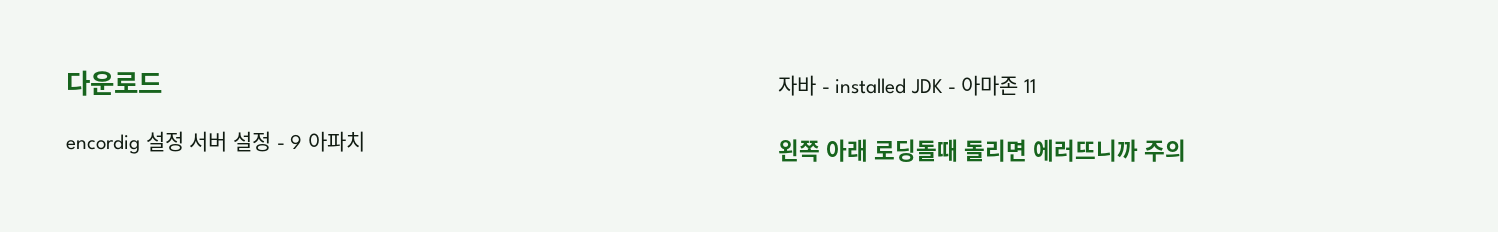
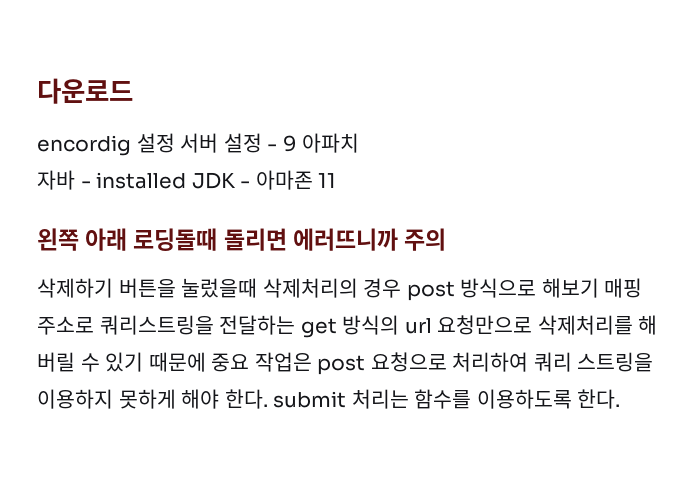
+ 삭제하기 버튼을 눌렀을때 삭제처리의 경우 post 방식으로 해보기 매핑 주소로 쿼리스트링을 전달하는 get 방식의 url 요청만으로 삭제처리를 해 버릴 수 있기 때문에 중요 작업은 post 요청으로 처리하여 쿼리 스트링을 이용하지 못하게 해야 한다. submit 처리는 함수를 이용하도록 한다.

